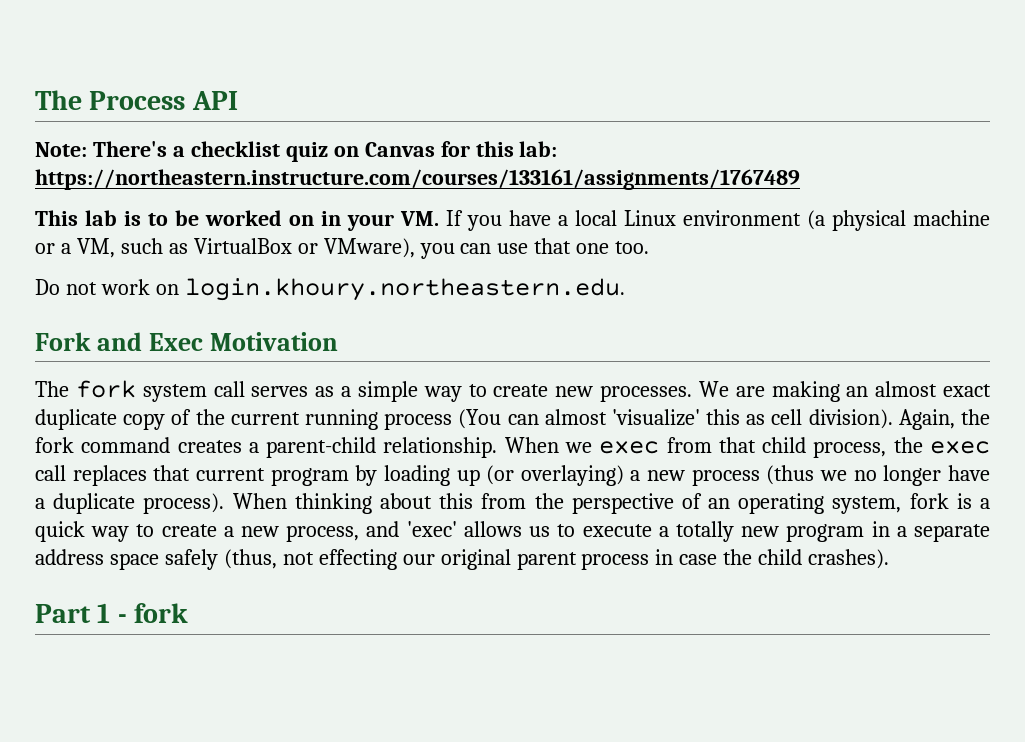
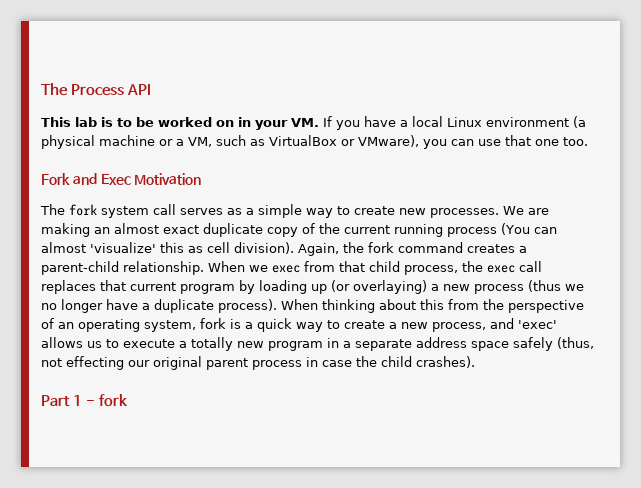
- Note: There's a checklist quiz on Canvas for this lab: https://northeastern.instructure.com/courses/133161/assignments/1767489
- Do not work on login.khoury.northeastern.edu.

